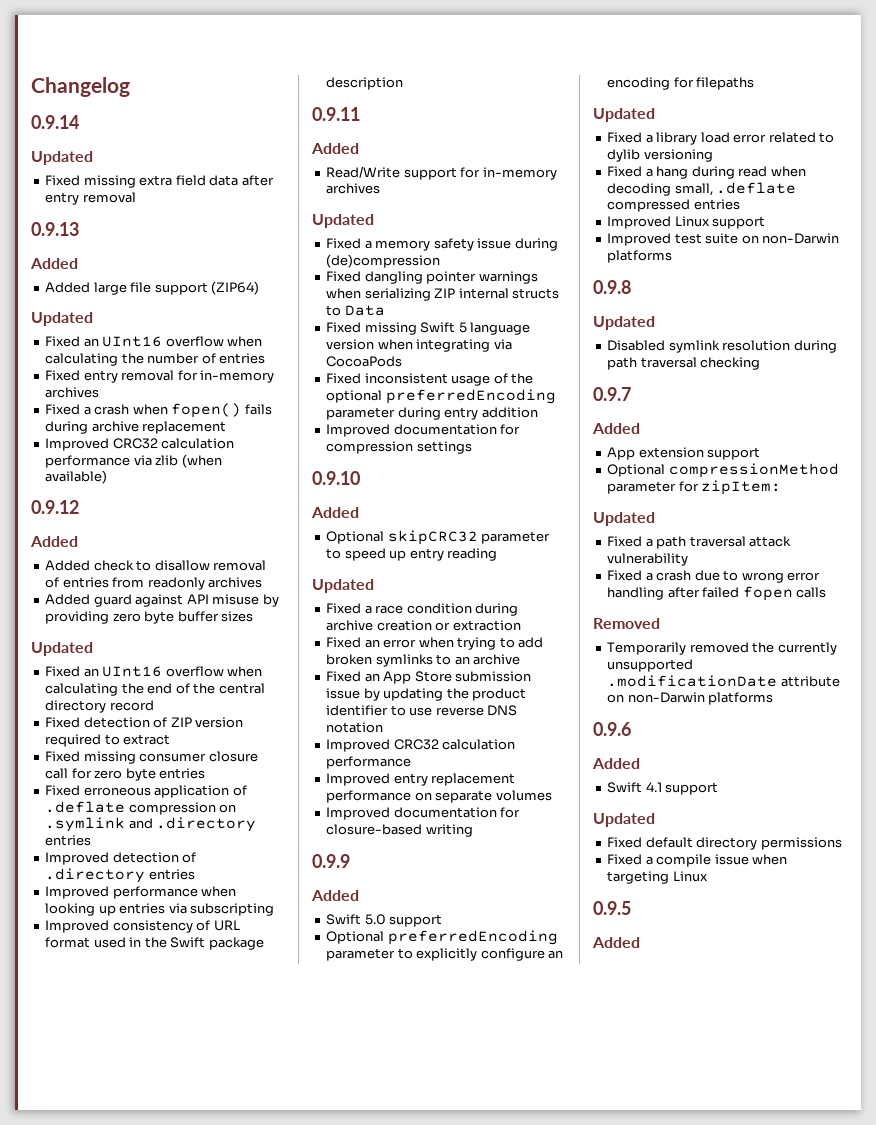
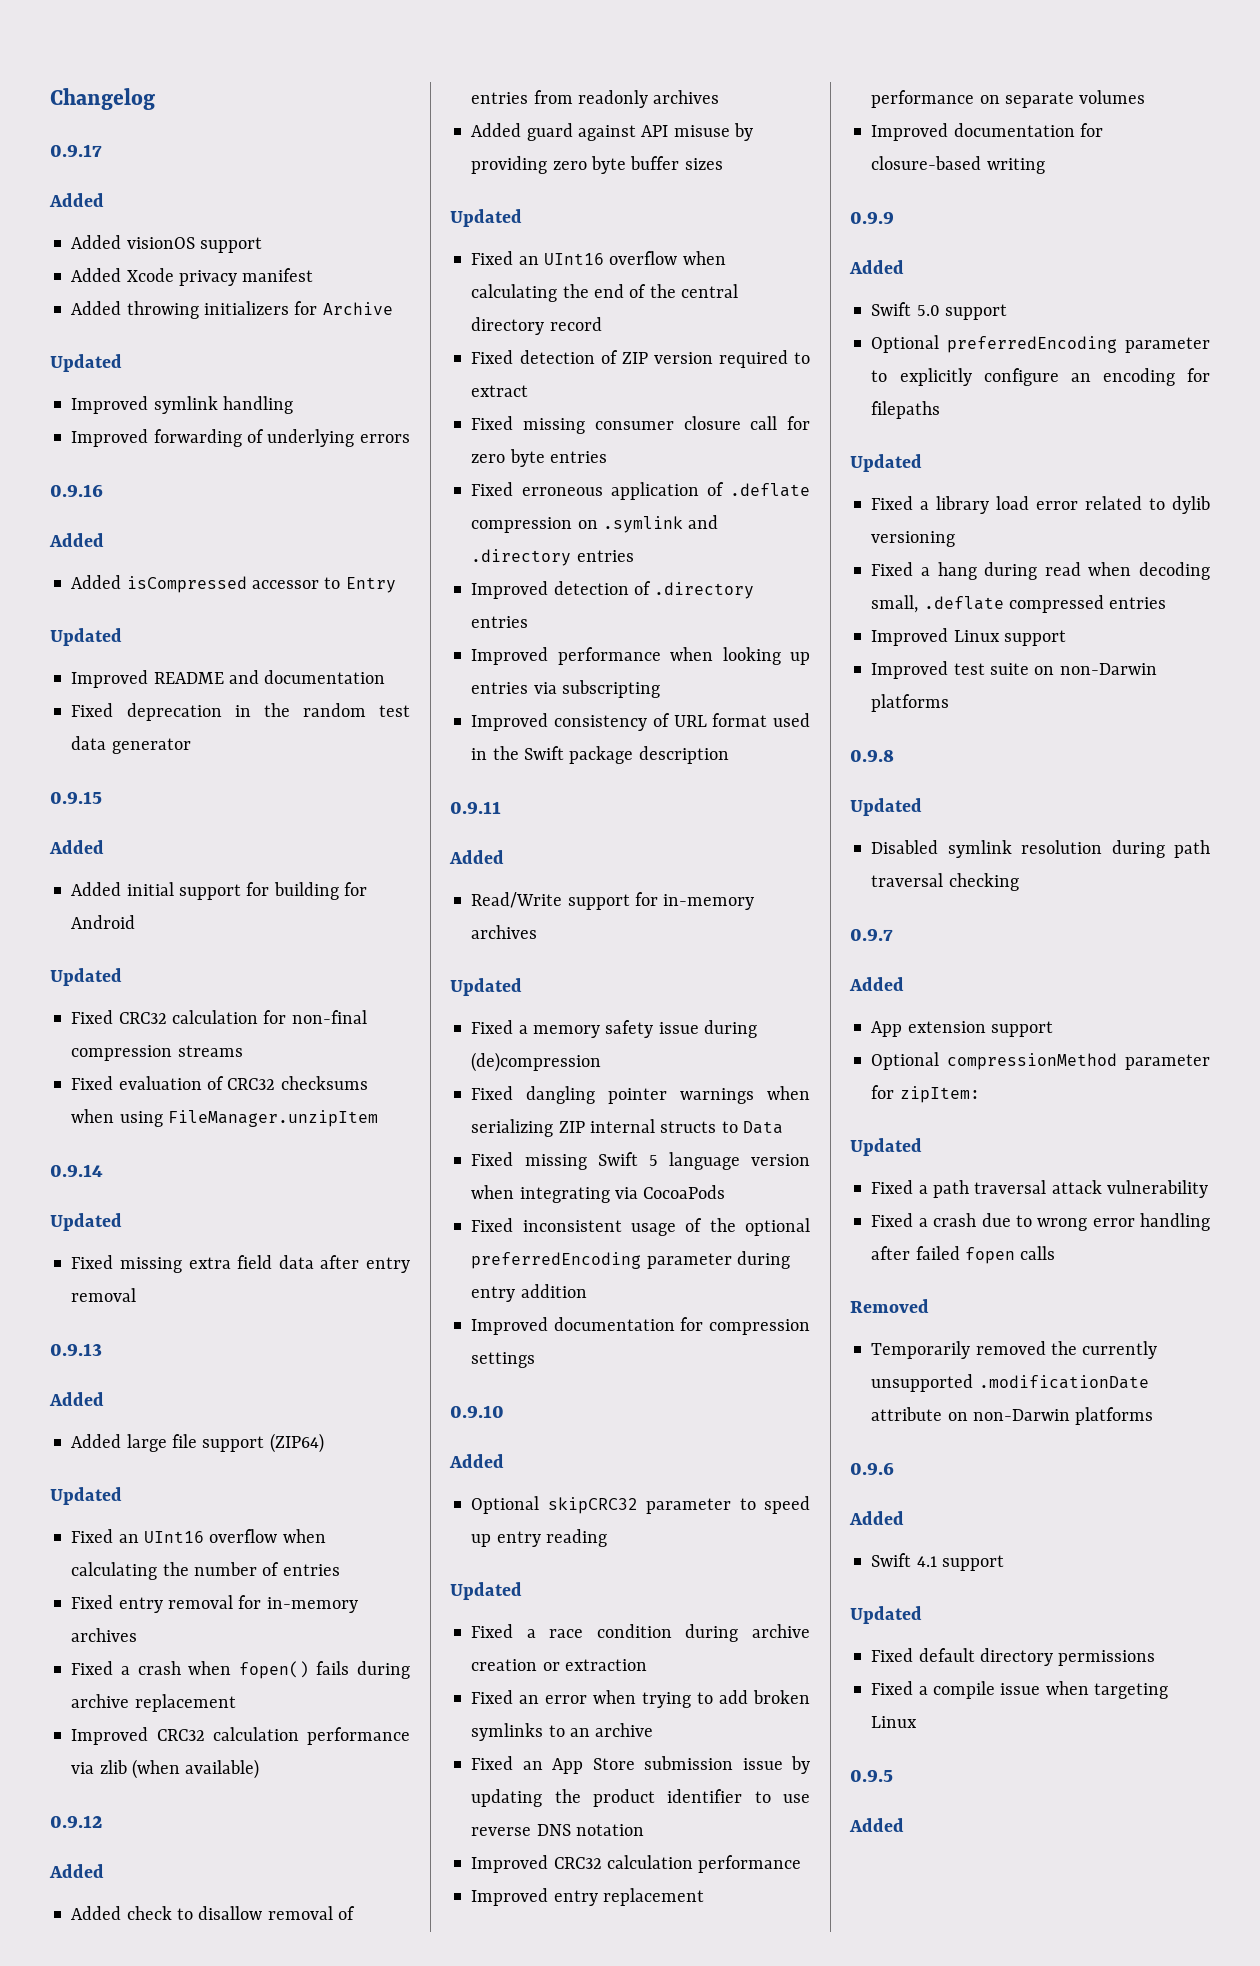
+ 0.9.17
+ Added
+ Added visionOS support
+ Added Xcode privacy manifest
+ Added throwing initializers for Archive
+ Updated
+ Improved symlink handling
+ Improved forwarding of underlying errors
+ 0.9.16
+ Added
+ Added isCompressed accessor to Entry
+ Updated
+ Improved README and documentation
+ Fixed deprecation in the random test data generator
+ 0.9.15
+ Added
+ Added initial support for building for Android
+ Updated
+ Fixed CRC32 calculation for non-final compression streams
+ Fixed evaluation of CRC32 checksums when using FileManager.unzipItem

